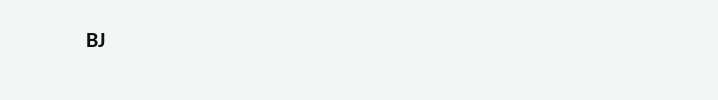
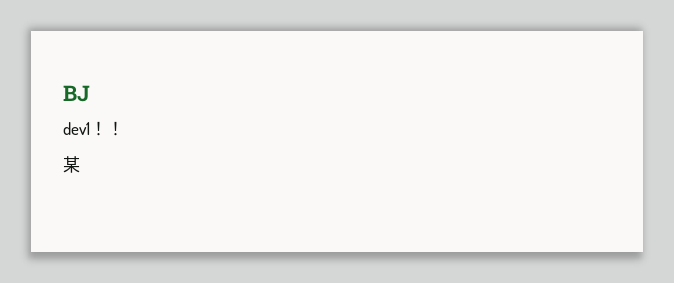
+ dev1！！
+ 某

